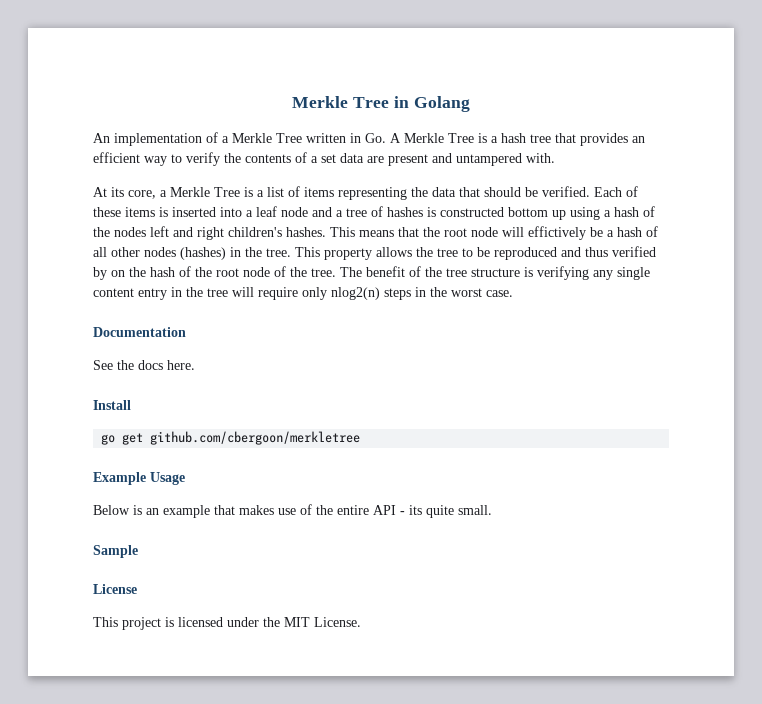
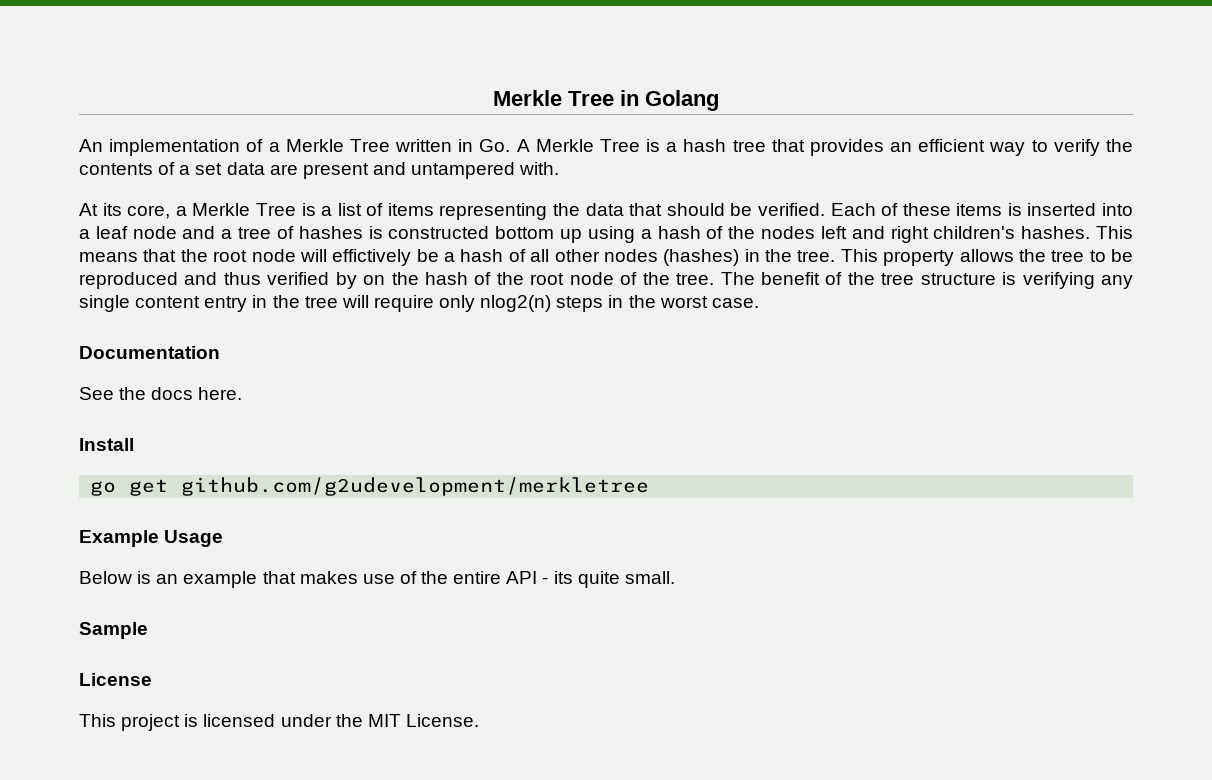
- go get github.com/cbergoon/merkletree
+ go get github.com/g2udevelopment/merkletree

